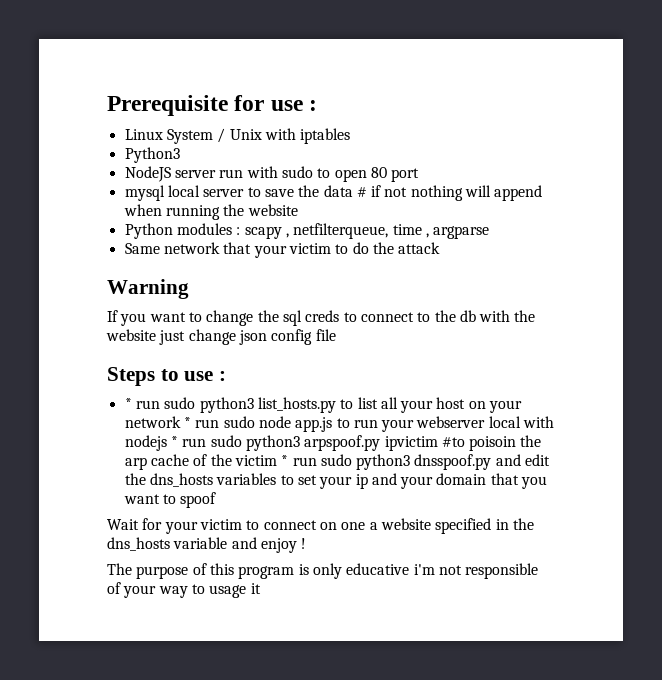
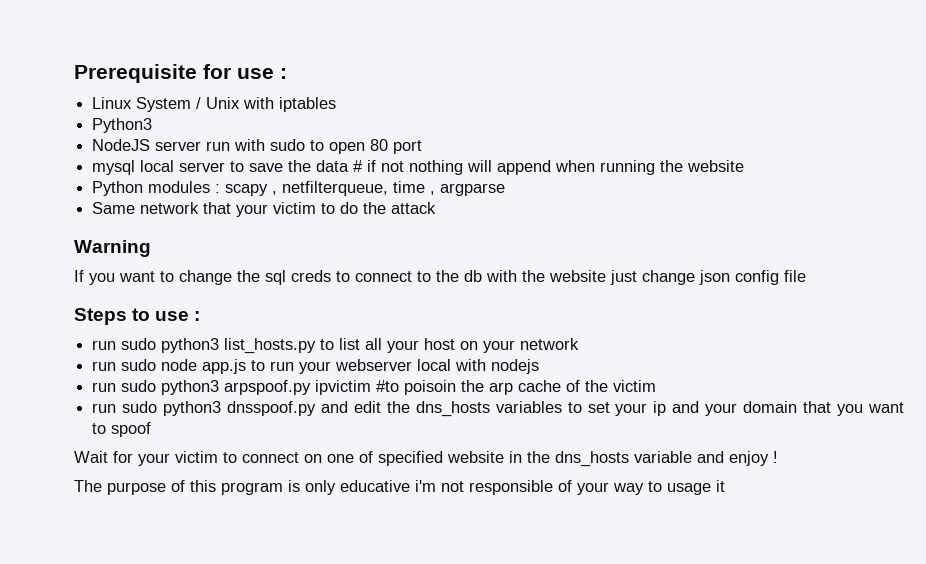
- * run sudo python3 list_hosts.py to list all your host on your network * run sudo node app.js to run your webserver local with nodejs * run sudo python3 arpspoof.py ipvictim #to poisoin the arp cache of the victim * run sudo python3 dnsspoof.py and edit the dns_hosts variables to set your ip and your domain that you want to spoof
+ run sudo python3 list_hosts.py to list all your host on your network
+ run sudo node app.js to run your webserver local with nodejs
+ run sudo python3 arpspoof.py ipvictim #to poisoin the arp cache of the victim
+ run sudo python3 dnsspoof.py and edit the dns_hosts variables to set your ip and your domain that you want to spoof
- Wait for your victim to connect on one a website specified in the dns_hosts variable and enjoy !
+ Wait for your victim to connect on one of specified website in the dns_hosts variable and enjoy !

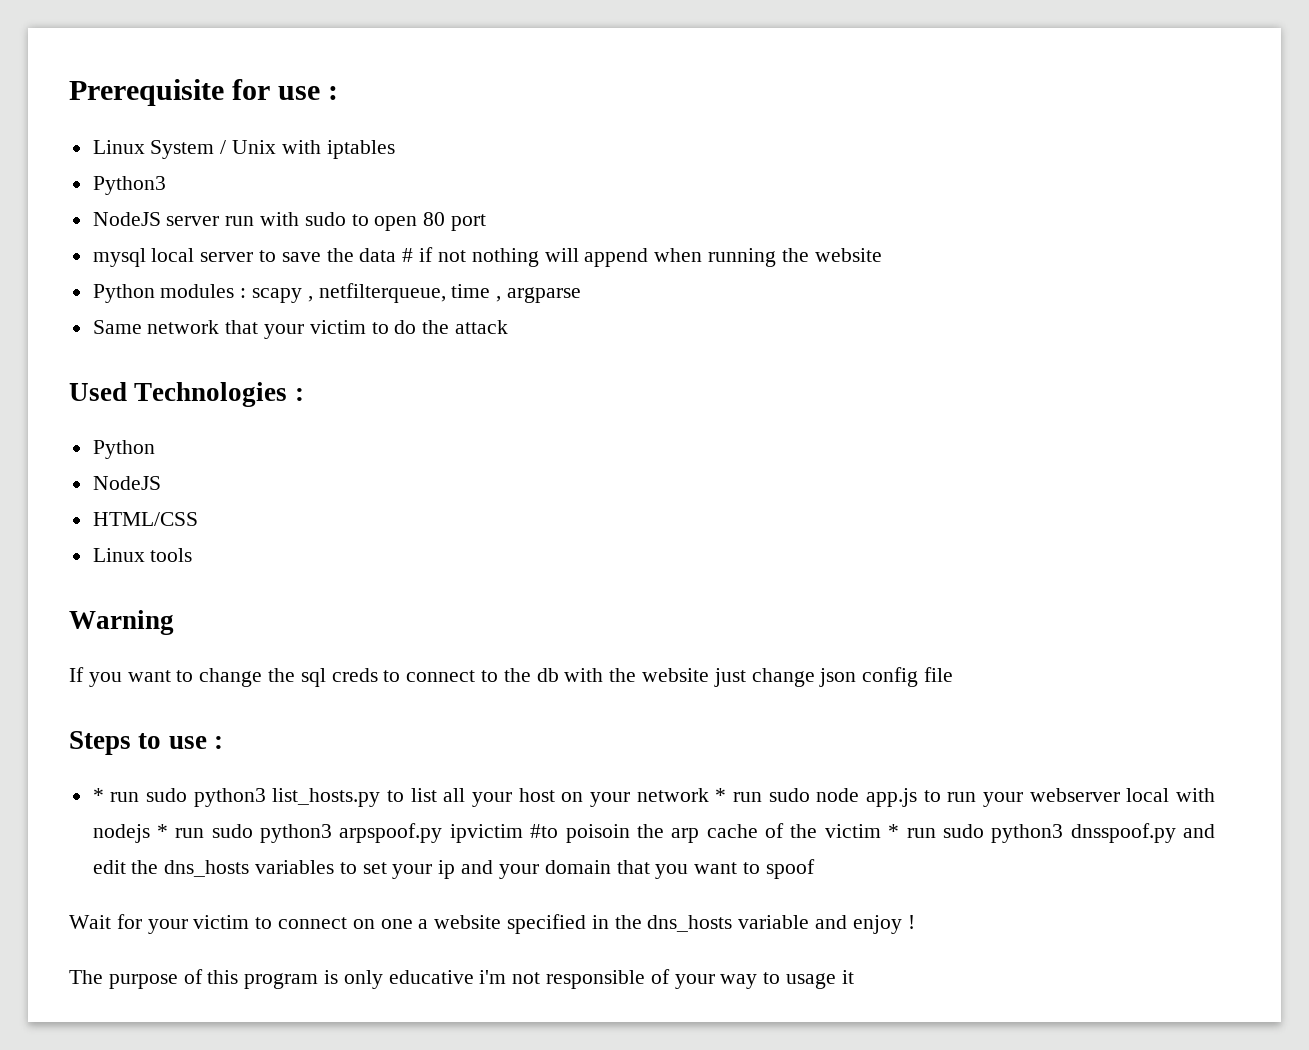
+ Used Technologies :
+ Python
+ NodeJS
+ HTML/CSS
+ Linux tools
- run sudo python3 list_hosts.py to list all your host on your network
- run sudo node app.js to run your webserver local with nodejs
- run sudo python3 arpspoof.py ipvictim #to poisoin the arp cache of the victim
- run sudo python3 dnsspoof.py and edit the dns_hosts variables to set your ip and your domain that you want to spoof
+ * run sudo python3 list_hosts.py to list all your host on your network * run sudo node app.js to run your webserver local with nodejs * run sudo python3 arpspoof.py ipvictim #to poisoin the arp cache of the victim * run sudo python3 dnsspoof.py and edit the dns_hosts variables to set your ip and your domain that you want to spoof
- Wait for your victim to connect on one of specified website in the dns_hosts variable and enjoy !
+ Wait for your victim to connect on one a website specified in the dns_hosts variable and enjoy !

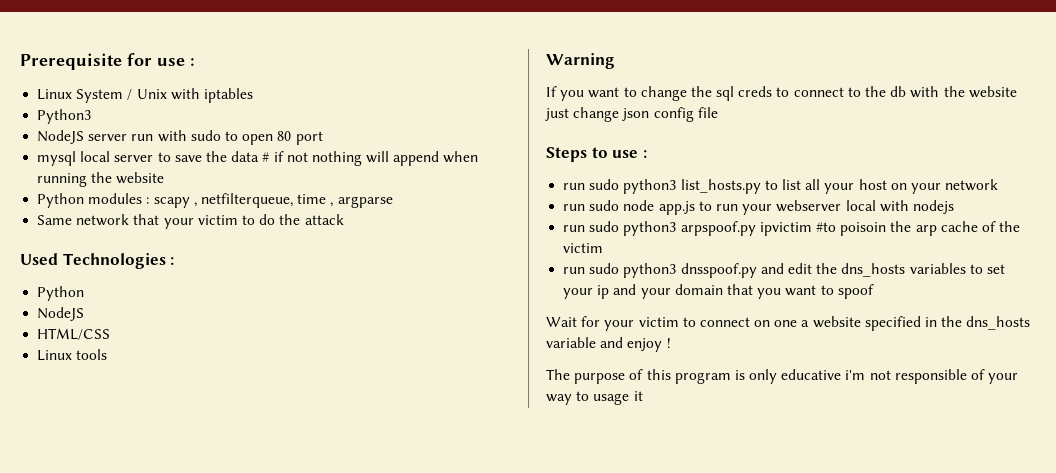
- * run sudo python3 list_hosts.py to list all your host on your network * run sudo node app.js to run your webserver local with nodejs * run sudo python3 arpspoof.py ipvictim #to poisoin the arp cache of the victim * run sudo python3 dnsspoof.py and edit the dns_hosts variables to set your ip and your domain that you want to spoof
+ run sudo python3 list_hosts.py to list all your host on your network
+ run sudo node app.js to run your webserver local with nodejs
+ run sudo python3 arpspoof.py ipvictim #to poisoin the arp cache of the victim
+ run sudo python3 dnsspoof.py and edit the dns_hosts variables to set your ip and your domain that you want to spoof

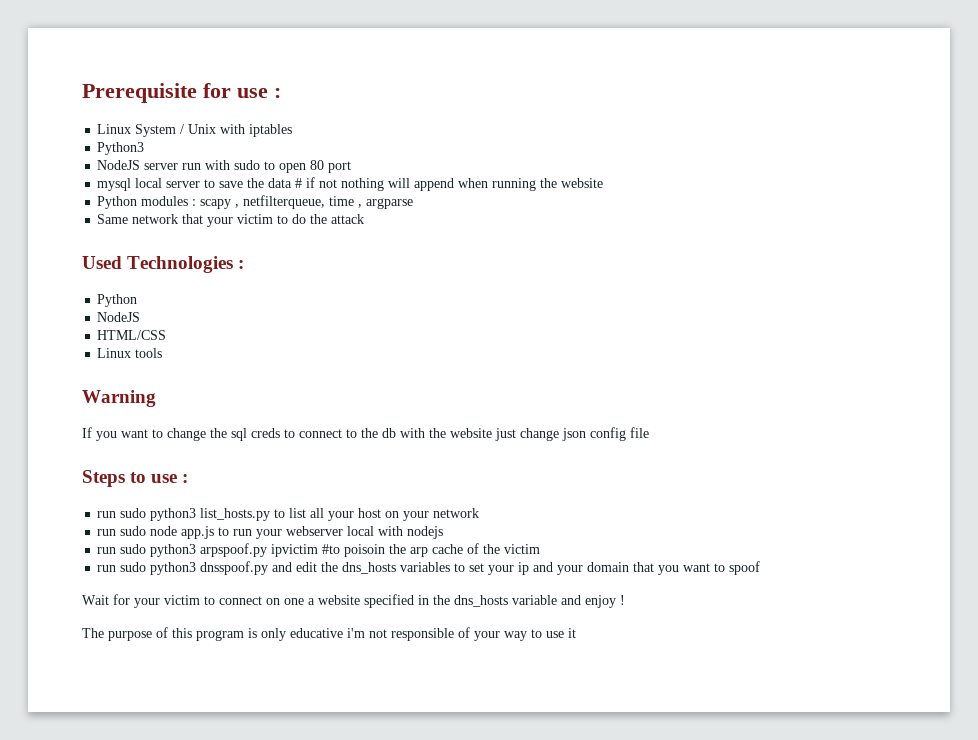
- The purpose of this program is only educative i'm not responsible of your way to usage it
+ The purpose of this program is only educative i'm not responsible of your way to use it

